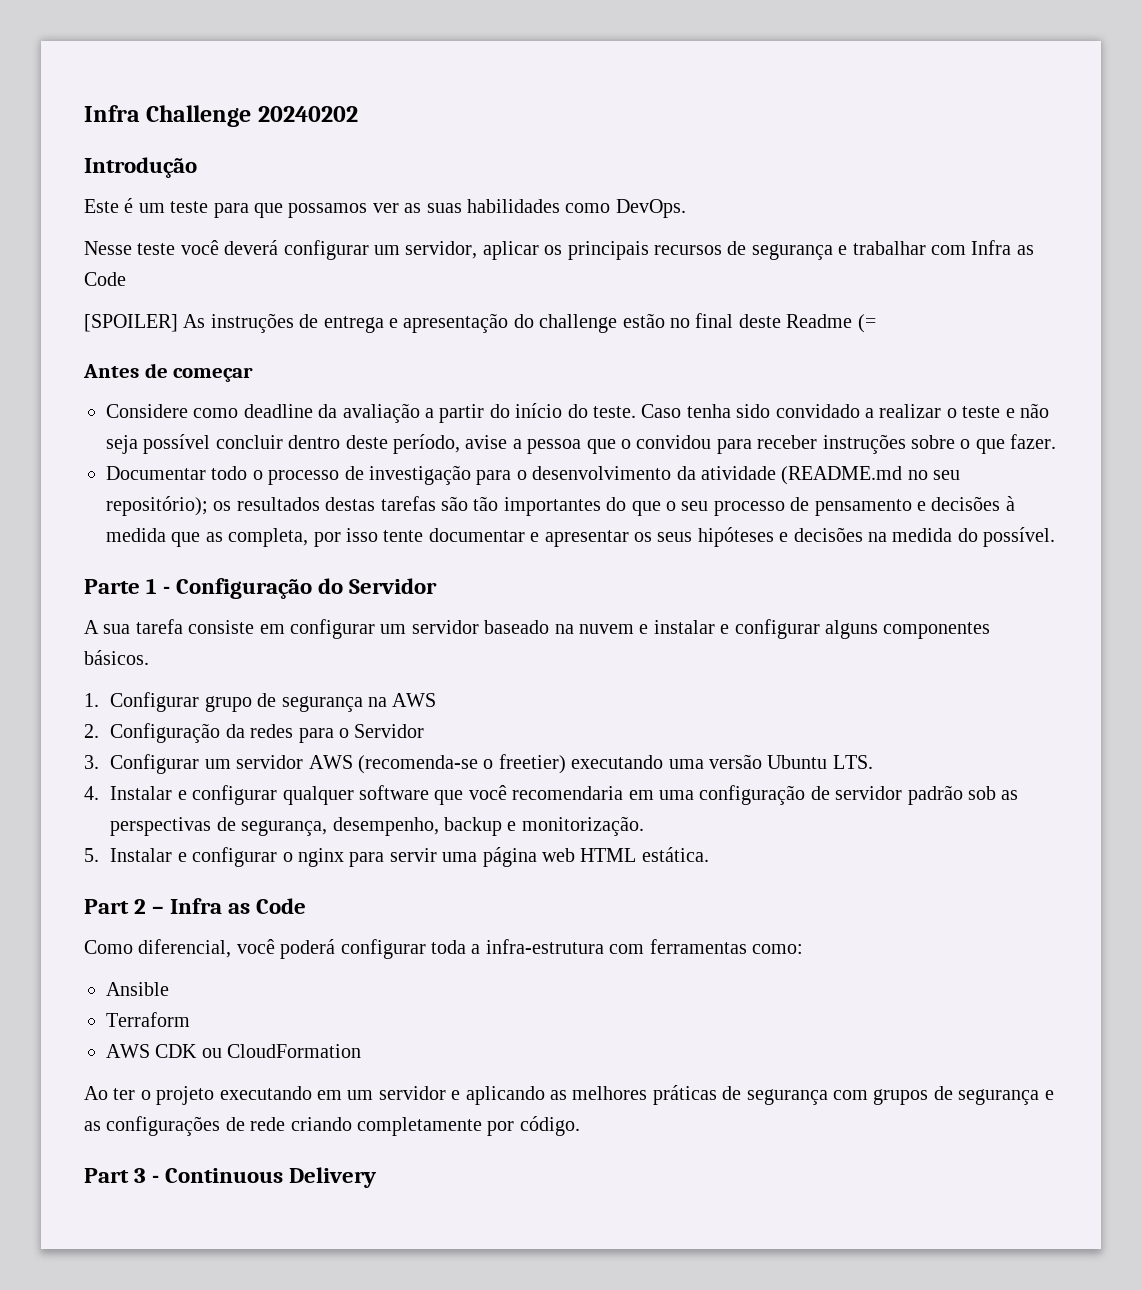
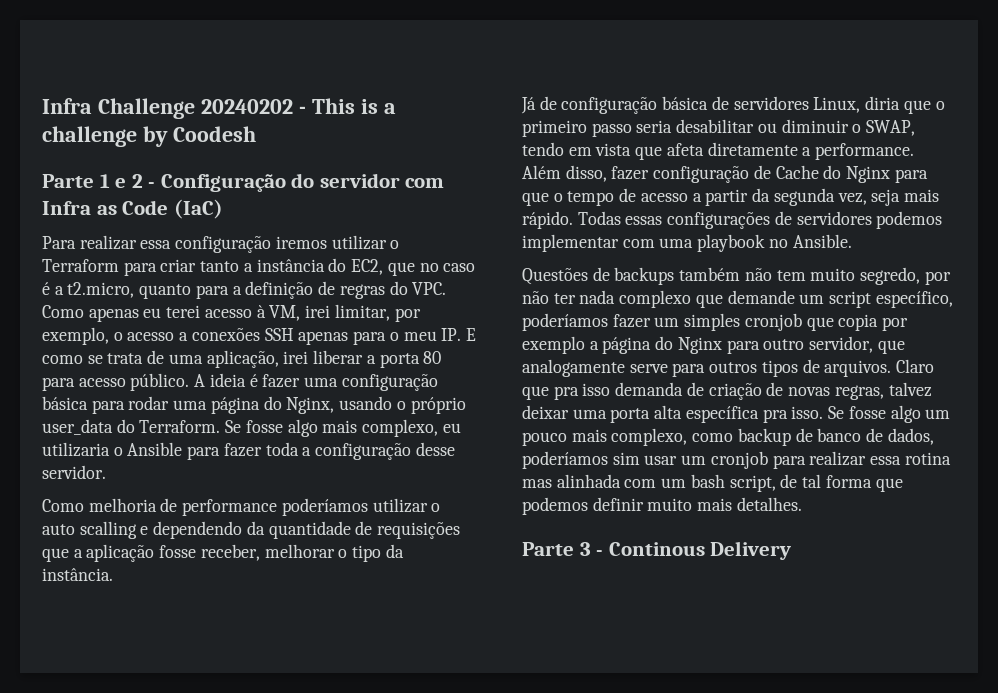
- Infra Challenge 20240202
- Introdução
- Este é um teste para que possamos ver as suas habilidades como DevOps.
- Nesse teste você deverá configurar um servidor, aplicar os principais recursos de segurança e trabalhar com Infra as Code
- [SPOILER] As instruções de entrega e apresentação do challenge estão no final deste Readme (=
- Antes de começar
- Considere como deadline da avaliação a partir do início do teste. Caso tenha sido convidado a realizar o teste e não seja possível concluir dentro deste período, avise a pessoa que o convidou para receber instruções sobre o que fazer.
- Documentar todo o processo de investigação para o desenvolvimento da atividade (README.md no seu repositório); os resultados destas tarefas são tão importantes do que o seu processo de pensamento e decisões à medida que as completa, por isso tente documentar e apresentar os seus hipóteses e decisões na medida do possível.
- Parte 1 - Configuração do Servidor
- A sua tarefa consiste em configurar um servidor baseado na nuvem e instalar e configurar alguns componentes básicos.
- 1. Configurar grupo de segurança na AWS
- 2. Configuração da redes para o Servidor
- 3. Configurar um servidor AWS (recomenda-se o freetier) executando uma versão Ubuntu LTS.
- 4. Instalar e configurar qualquer software que você recomendaria em uma configuração de servidor padrão sob as perspectivas de segurança, desempenho, backup e monitorização.
- 5. Instalar e configurar o nginx para servir uma página web HTML estática.
- Part 2 – Infra as Code
- Como diferencial, você poderá configurar toda a infra-estrutura com ferramentas como:
- Ansible
- Terraform
- AWS CDK ou CloudFormation
- Ao ter o projeto executando em um servidor e aplicando as melhores práticas de segurança com grupos de segurança e as configurações de rede criando completamente por código.
- Part 3 - Continuous Delivery
+ Infra Challenge 20240202 - This is a challenge by Coodesh
+ Parte 1 e 2 - Configuração do servidor com Infra as Code (IaC)
+ Para realizar essa configuração iremos utilizar o Terraform para criar tanto a instância do EC2, que no caso é a t2.micro, quanto para a definição de regras do VPC. Como apenas eu terei acesso à VM, irei limitar, por exemplo, o acesso a conexões SSH apenas para o meu IP. E como se trata de uma aplicação, irei liberar a porta 80 para acesso público. A ideia é fazer uma configuração básica para rodar uma página do Nginx, usando o próprio user_data do Terraform. Se fosse algo mais complexo, eu utilizaria o Ansible para fazer toda a configuração desse servidor.
+ Como melhoria de performance poderíamos utilizar o auto scalling e dependendo da quantidade de requisições que a aplicação fosse receber, melhorar o tipo da instância.
+ Já de configuração básica de servidores Linux, diria que o primeiro passo seria desabilitar ou diminuir o SWAP, tendo em vista que afeta diretamente a performance. Além disso, fazer configuração de Cache do Nginx para que o tempo de acesso a partir da segunda vez, seja mais rápido. Todas essas configurações de servidores podemos implementar com uma playbook no Ansible.
+ Questões de backups também não tem muito segredo, por não ter nada complexo que demande um script específico, poderíamos fazer um simples cronjob que copia por exemplo a página do Nginx para outro servidor, que analogamente serve para outros tipos de arquivos. Claro que pra isso demanda de criação de novas regras, talvez deixar uma porta alta específica pra isso. Se fosse algo um pouco mais complexo, como backup de banco de dados, poderíamos sim usar um cronjob para realizar essa rotina mas alinhada com um bash script, de tal forma que podemos definir muito mais detalhes.
+ Parte 3 - Continous Delivery

